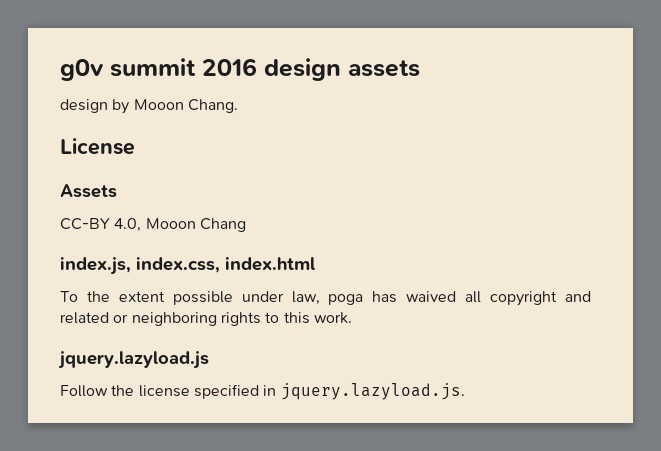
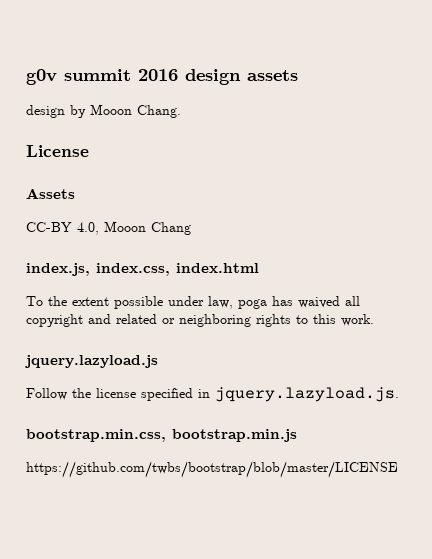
+ bootstrap.min.css, bootstrap.min.js
+ https://github.com/twbs/bootstrap/blob/master/LICENSE

